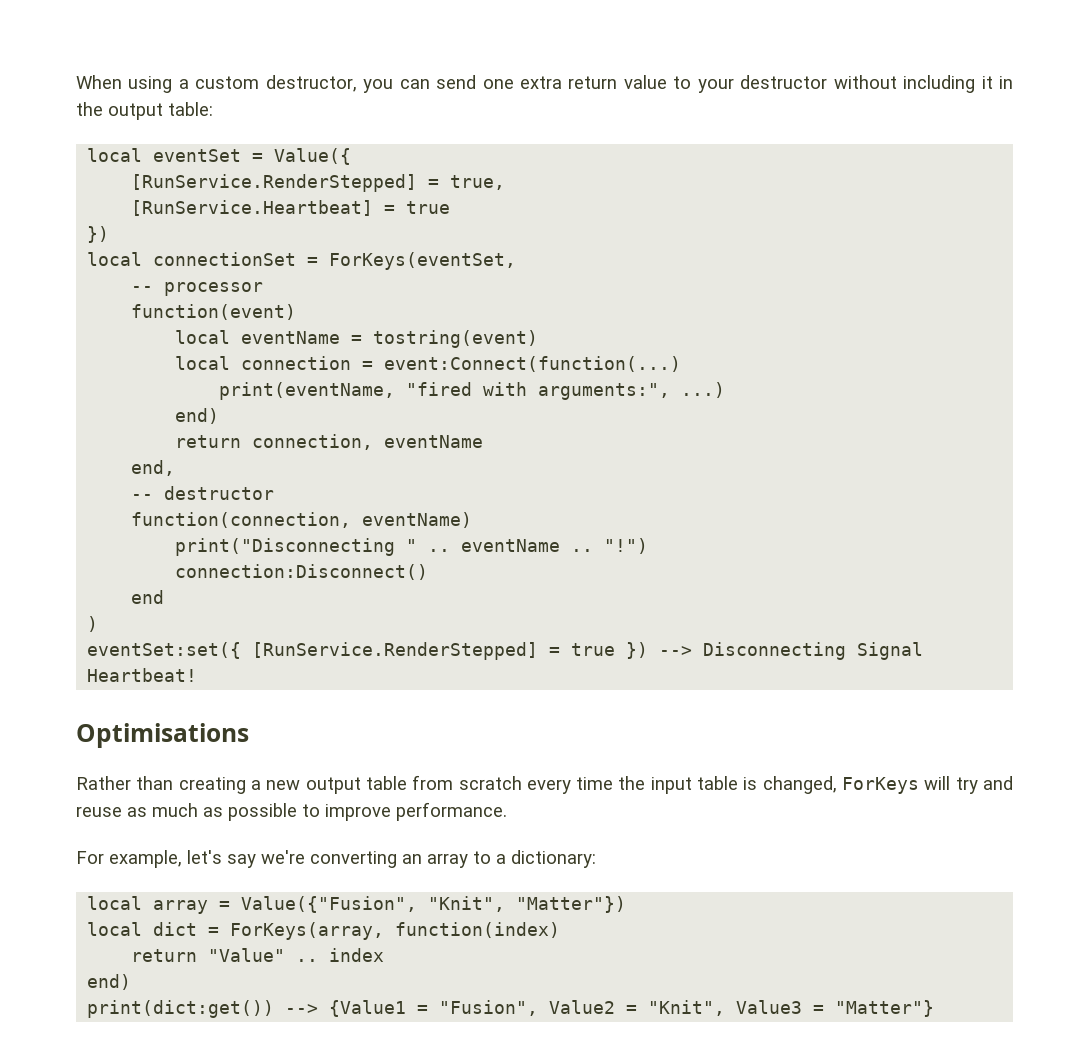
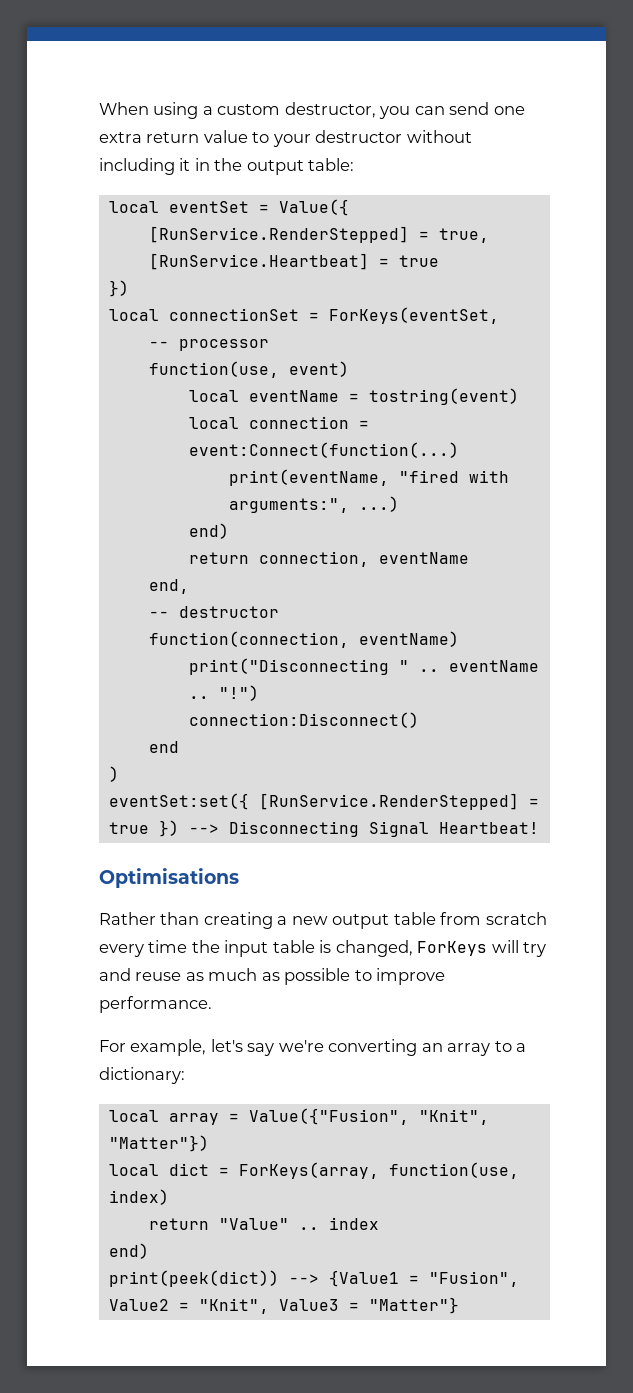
- function(event)
+ function(use, event)
- local dict = ForKeys(array, function(index)
+ local dict = ForKeys(array, function(use, index)
- print(dict:get()) --> {Value1 = "Fusion", Value2 = "Knit", Value3 = "Matter"}
+ print(peek(dict)) --> {Value1 = "Fusion", Value2 = "Knit", Value3 = "Matter"}

